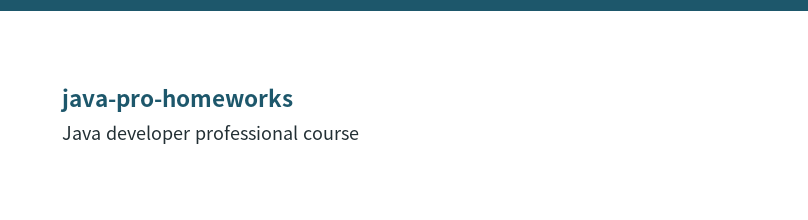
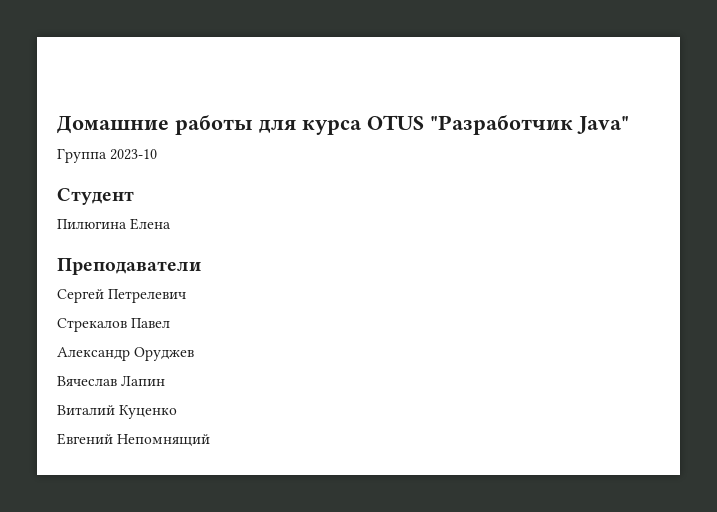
- java-pro-homeworks
- Java developer professional course
+ Домашние работы для курса OTUS "Разработчик Java"
+ Группа 2023-10
+ Студент
+ Пилюгина Елена
+ Преподаватели
+ Сергей Петрелевич
+ Стрекалов Павел
+ Александр Оруджев
+ Вячеслав Лапин
+ Виталий Куценко
+ Евгений Непомнящий

